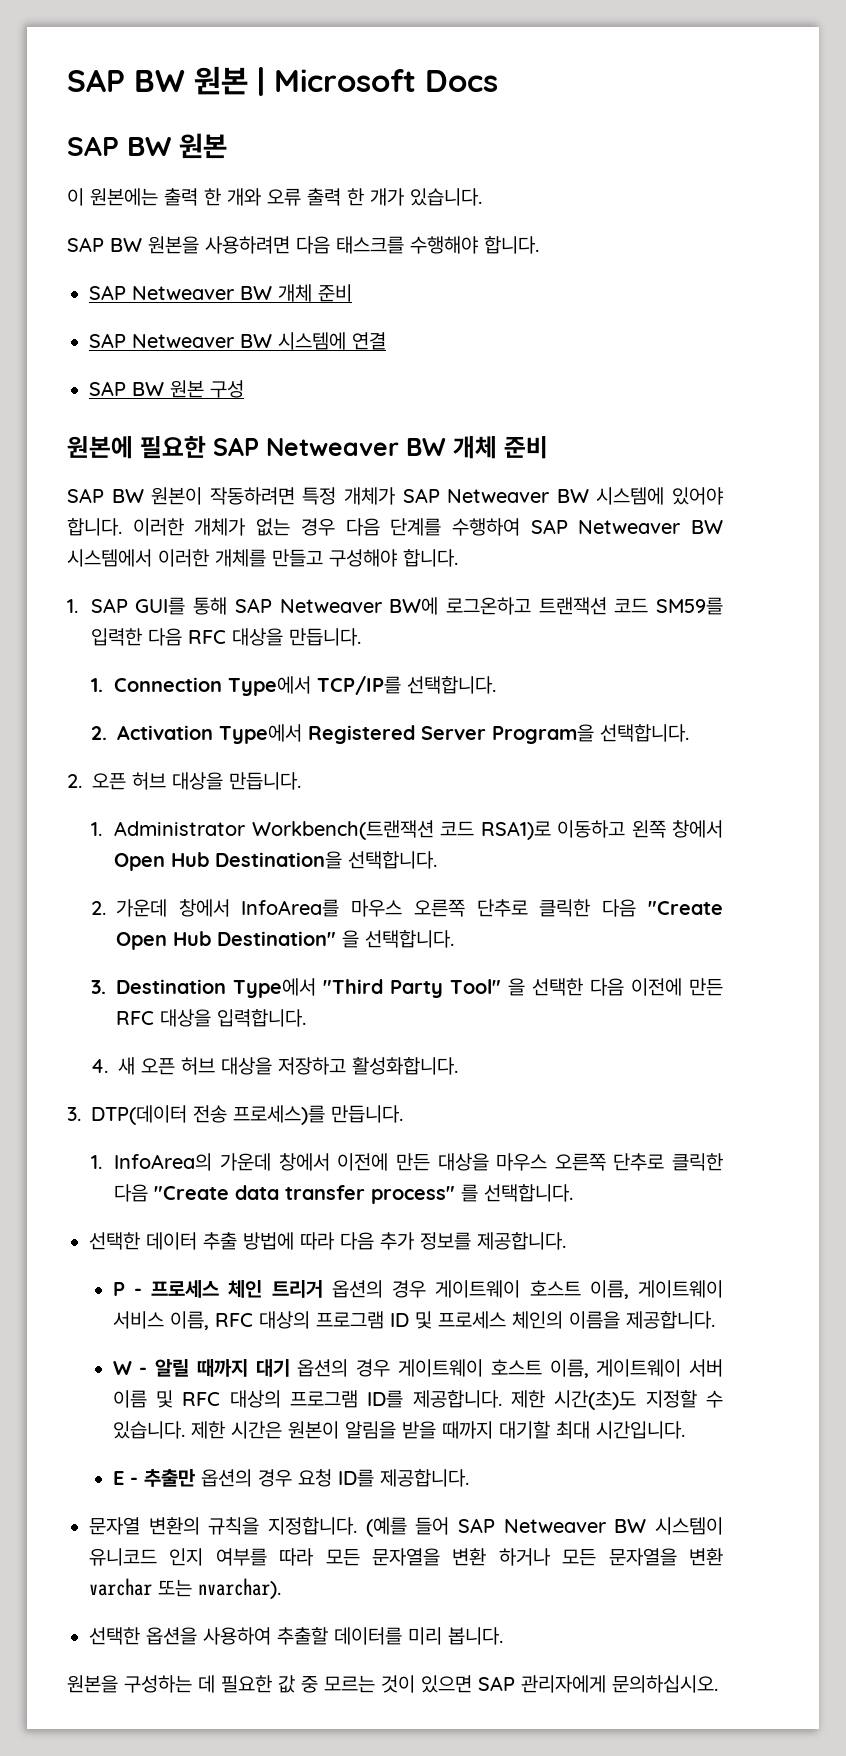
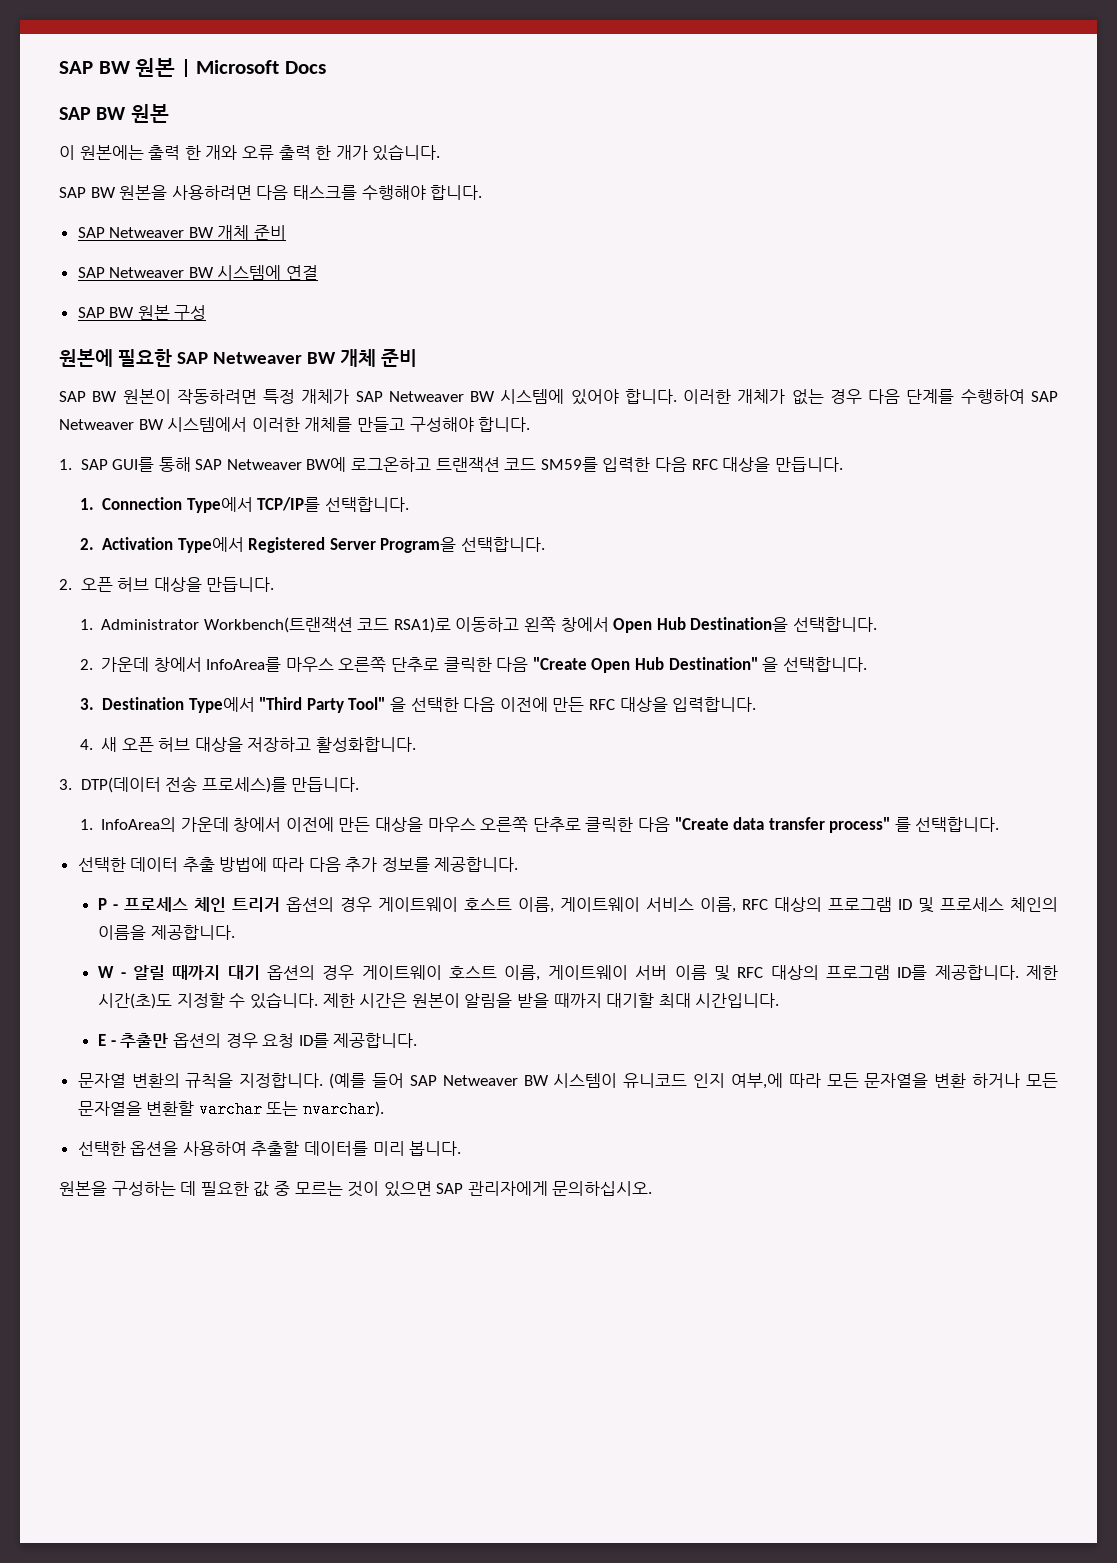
- (예를 들어 SAP Netweaver BW 시스템이 유니코드 인지 여부를 따라 모든 문자열을 변환 하거나 모든 문자열을 변환 varchar 또는 nvarchar).
+ (예를 들어 SAP Netweaver BW 시스템이 유니코드 인지 여부,에 따라 모든 문자열을 변환 하거나 모든 문자열을 변환할 varchar 또는 nvarchar).

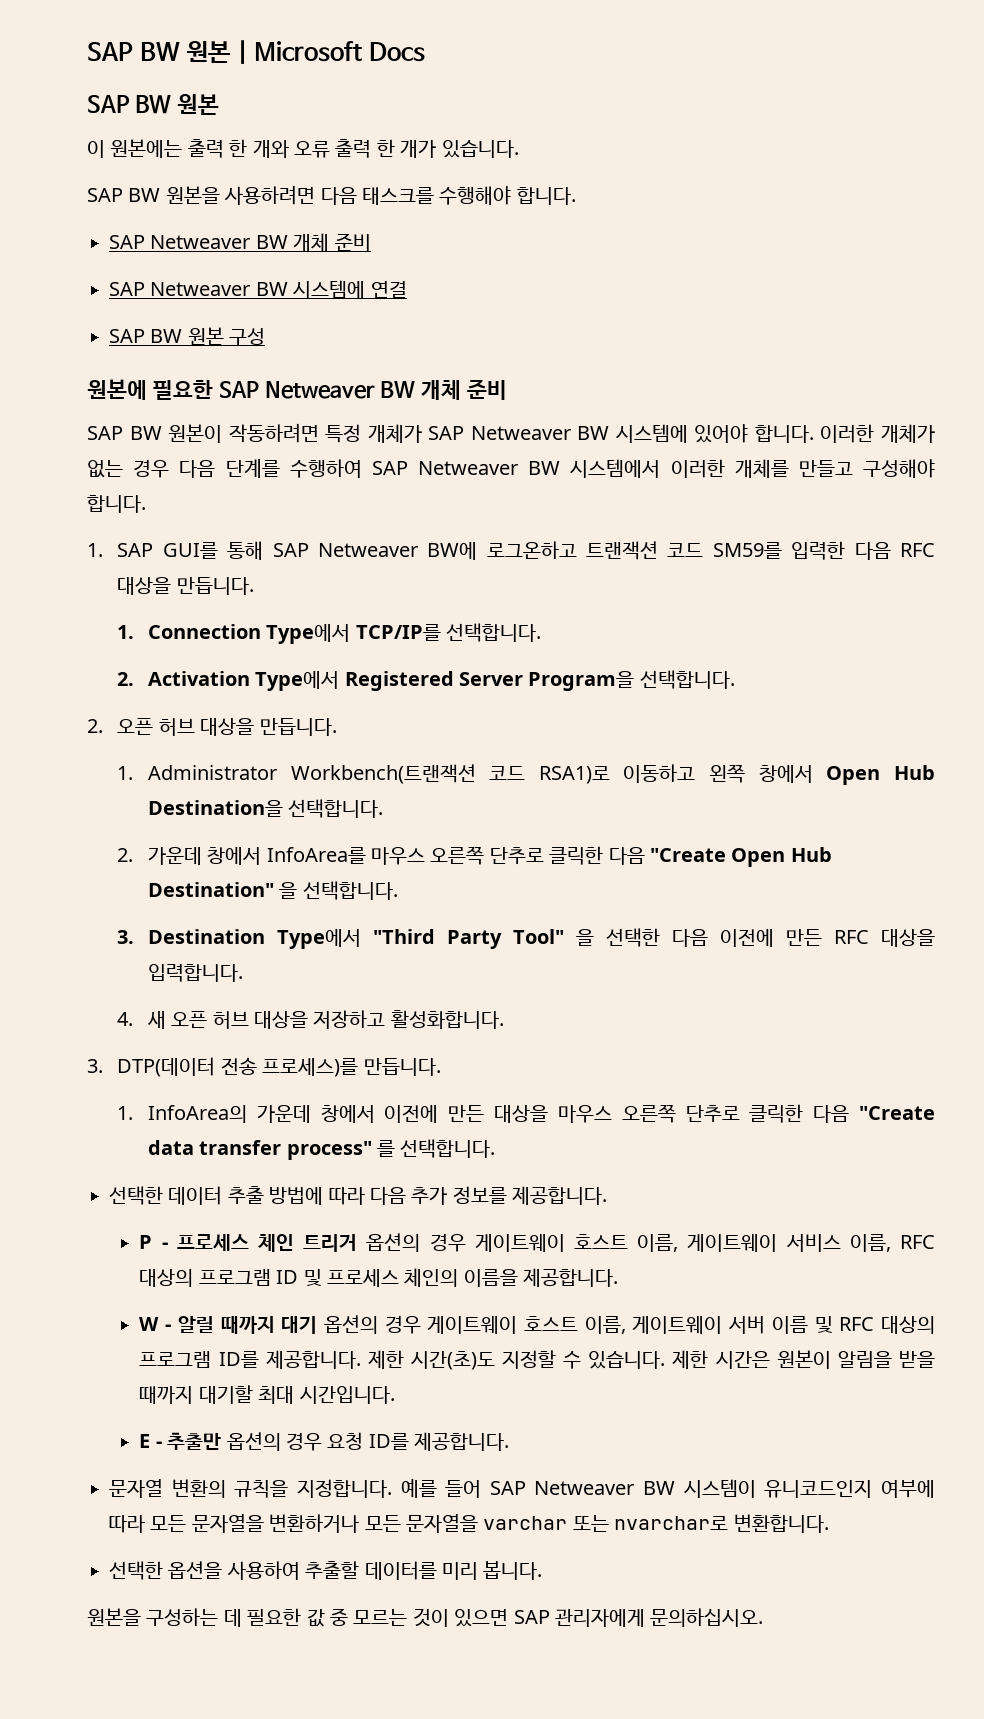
- (예를 들어 SAP Netweaver BW 시스템이 유니코드 인지 여부,에 따라 모든 문자열을 변환 하거나 모든 문자열을 변환할 varchar 또는 nvarchar).
+ 예를 들어 SAP Netweaver BW 시스템이 유니코드인지 여부에 따라 모든 문자열을 변환하거나 모든 문자열을 varchar 또는 nvarchar로 변환합니다.

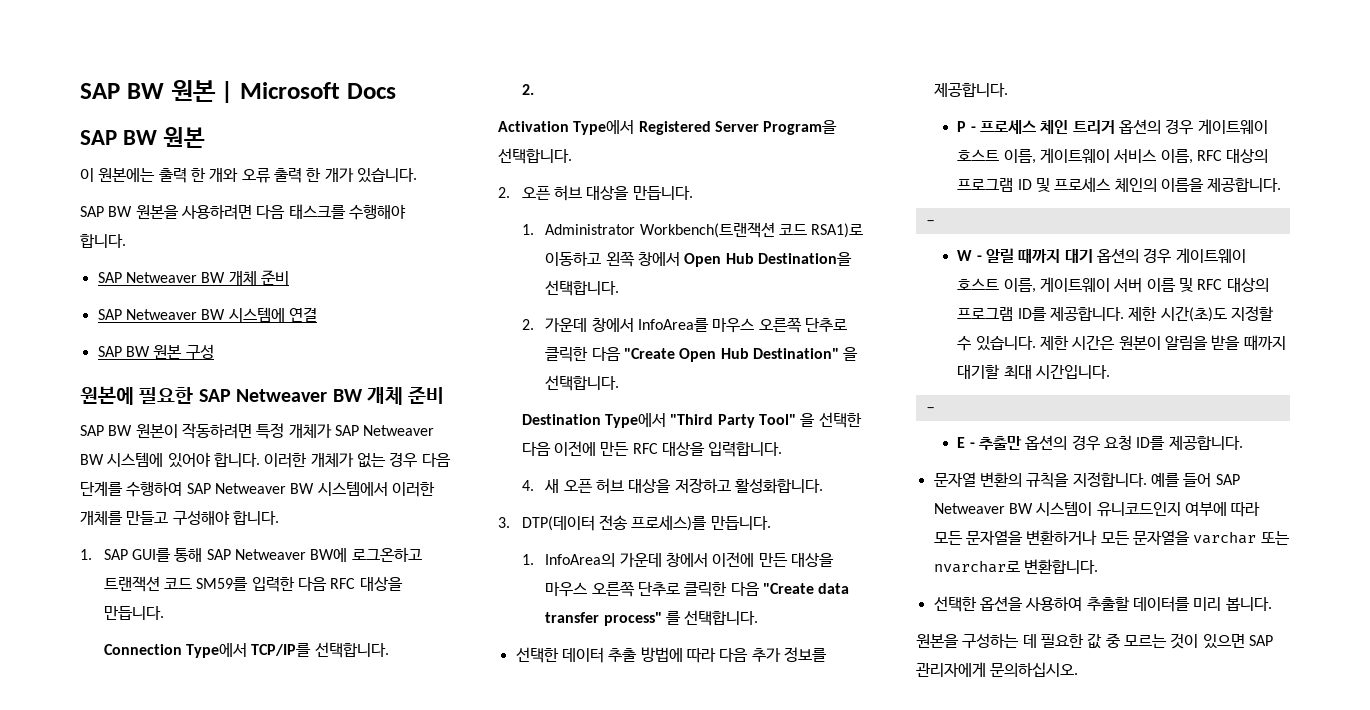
- 1. Connection Type에서 TCP/IP를 선택합니다.
- 2. Activation Type에서 Registered Server Program을 선택합니다.
+ Connection Type에서 TCP/IP를 선택합니다.
+ 2.
+ Activation Type에서 Registered Server Program을 선택합니다.
- 3. Destination Type에서 "Third Party Tool" 을 선택한 다음 이전에 만든 RFC 대상을 입력합니다.
+ Destination Type에서 "Third Party Tool" 을 선택한 다음 이전에 만든 RFC 대상을 입력합니다.
  P - 프로세스 체인 트리거 옵션의 경우 게이트웨이 호스트 이름, 게이트웨이 서비스 이름, RFC 대상의 프로그램 ID 및 프로세스 체인의 이름을 제공합니다.
+ -
  제한 시간은 원본이 알림을 받을 때까지 대기할 최대 시간입니다.
+ -

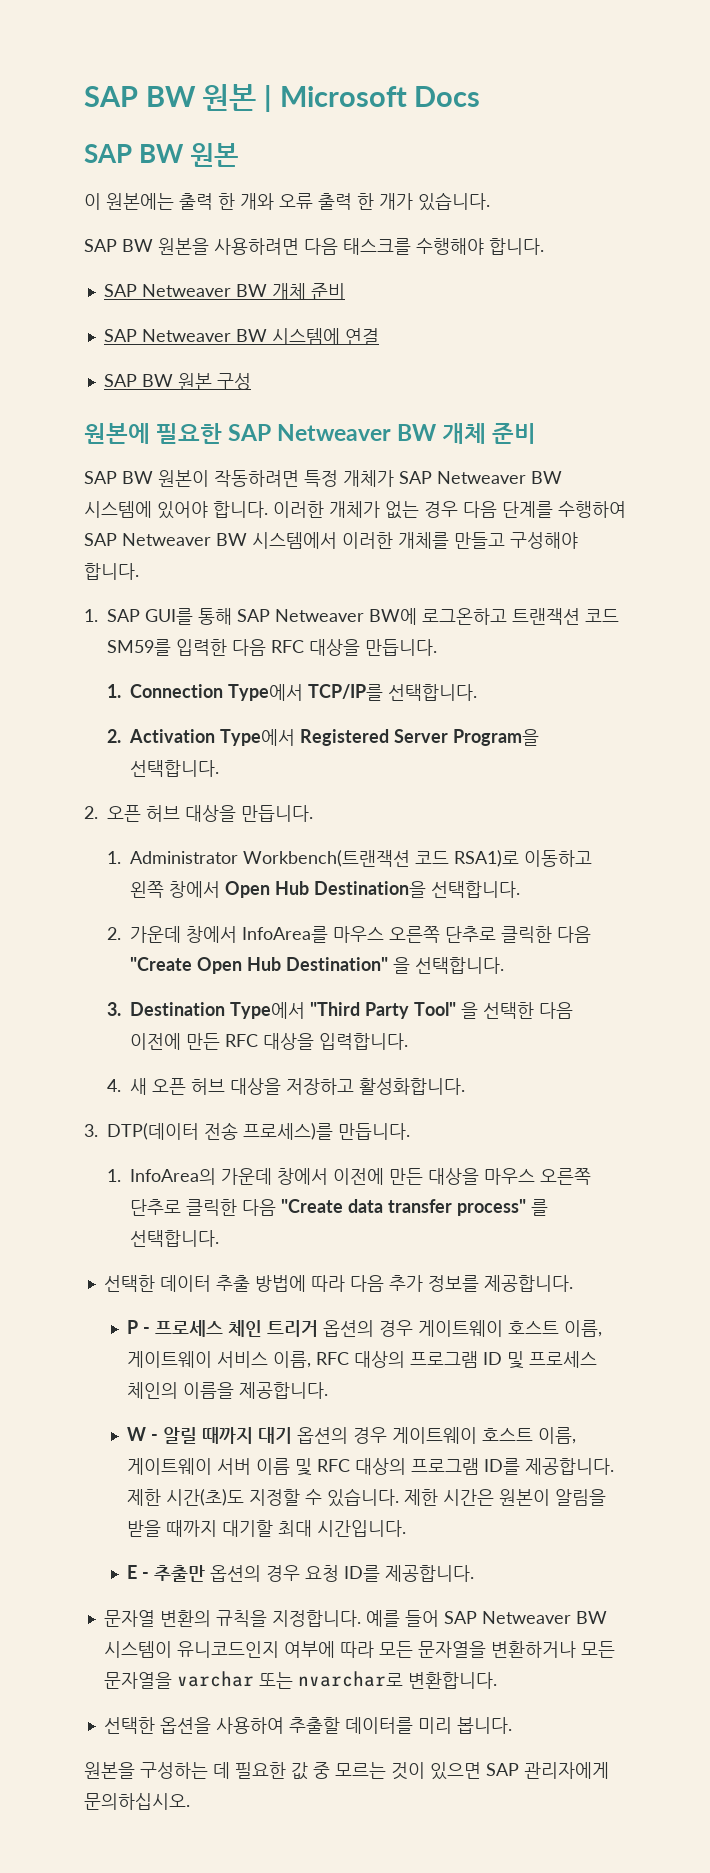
- Connection Type에서 TCP/IP를 선택합니다.
- 2.
- Activation Type에서 Registered Server Program을 선택합니다.
+ 1. Connection Type에서 TCP/IP를 선택합니다.
+ 2. Activation Type에서 Registered Server Program을 선택합니다.
- Destination Type에서 "Third Party Tool" 을 선택한 다음 이전에 만든 RFC 대상을 입력합니다.
+ 3. Destination Type에서 "Third Party Tool" 을 선택한 다음 이전에 만든 RFC 대상을 입력합니다.
  P - 프로세스 체인 트리거 옵션의 경우 게이트웨이 호스트 이름, 게이트웨이 서비스 이름, RFC 대상의 프로그램 ID 및 프로세스 체인의 이름을 제공합니다.
- -
  제한 시간은 원본이 알림을 받을 때까지 대기할 최대 시간입니다.
- -

